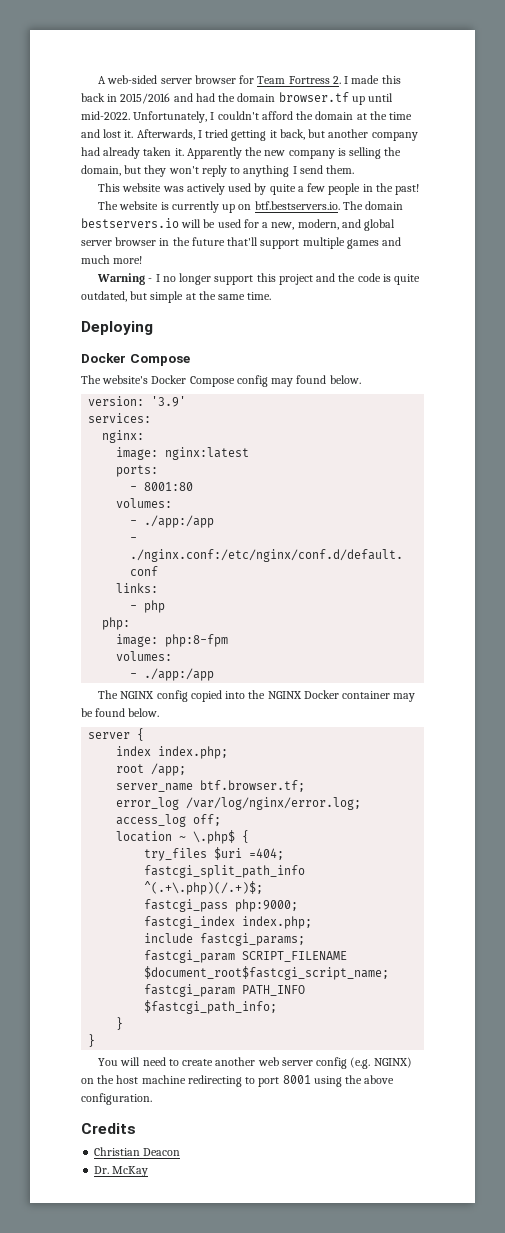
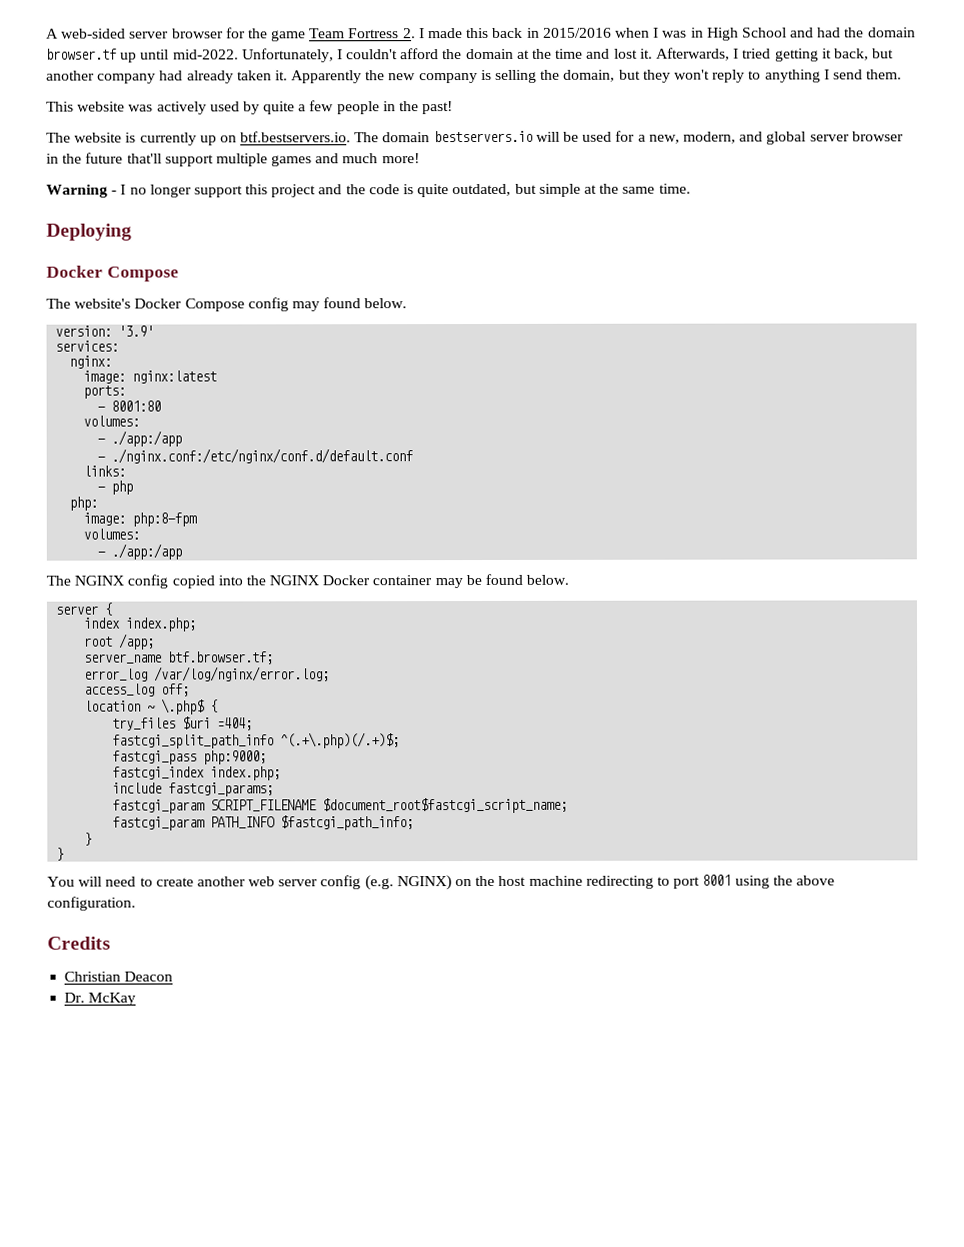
- A web-sided server browser for Team Fortress 2. I made this back in 2015/2016 and had the domain browser.tf up until mid-2022.
+ A web-sided server browser for the game Team Fortress 2. I made this back in 2015/2016 when I was in High School and had the domain browser.tf up until mid-2022.

